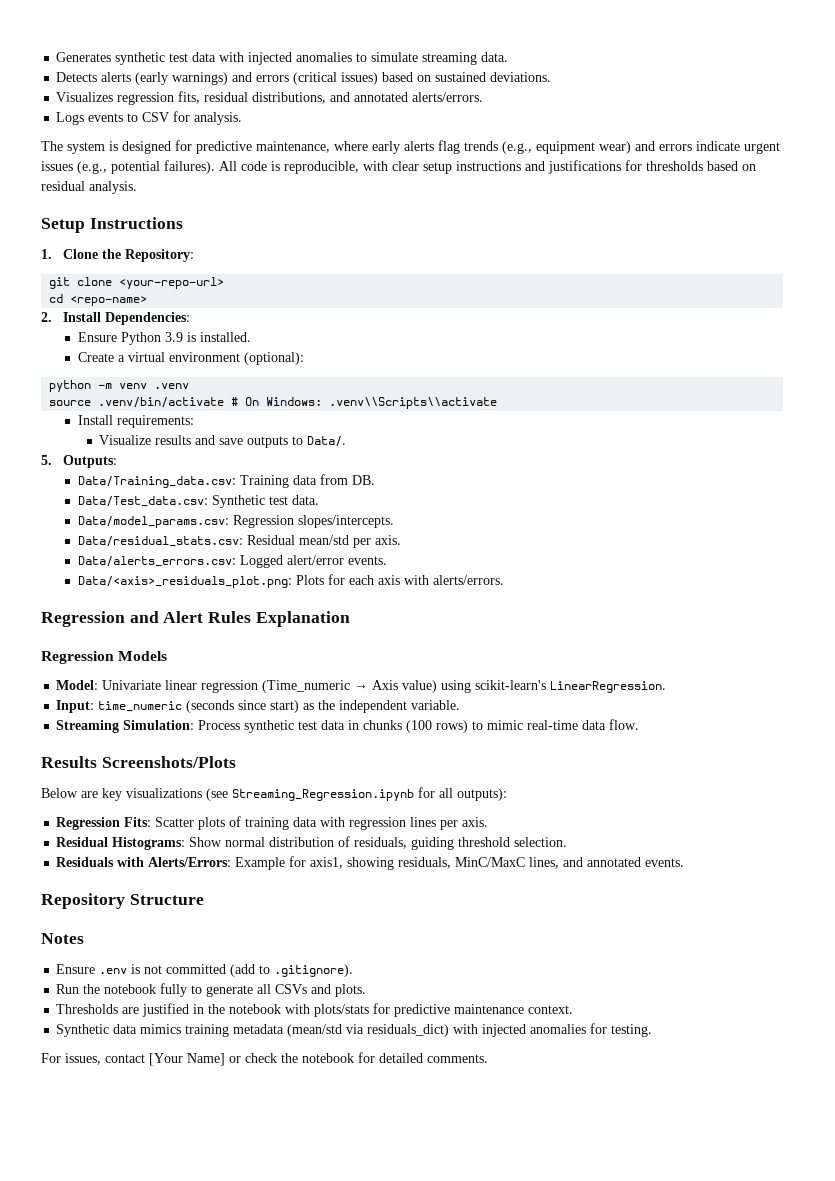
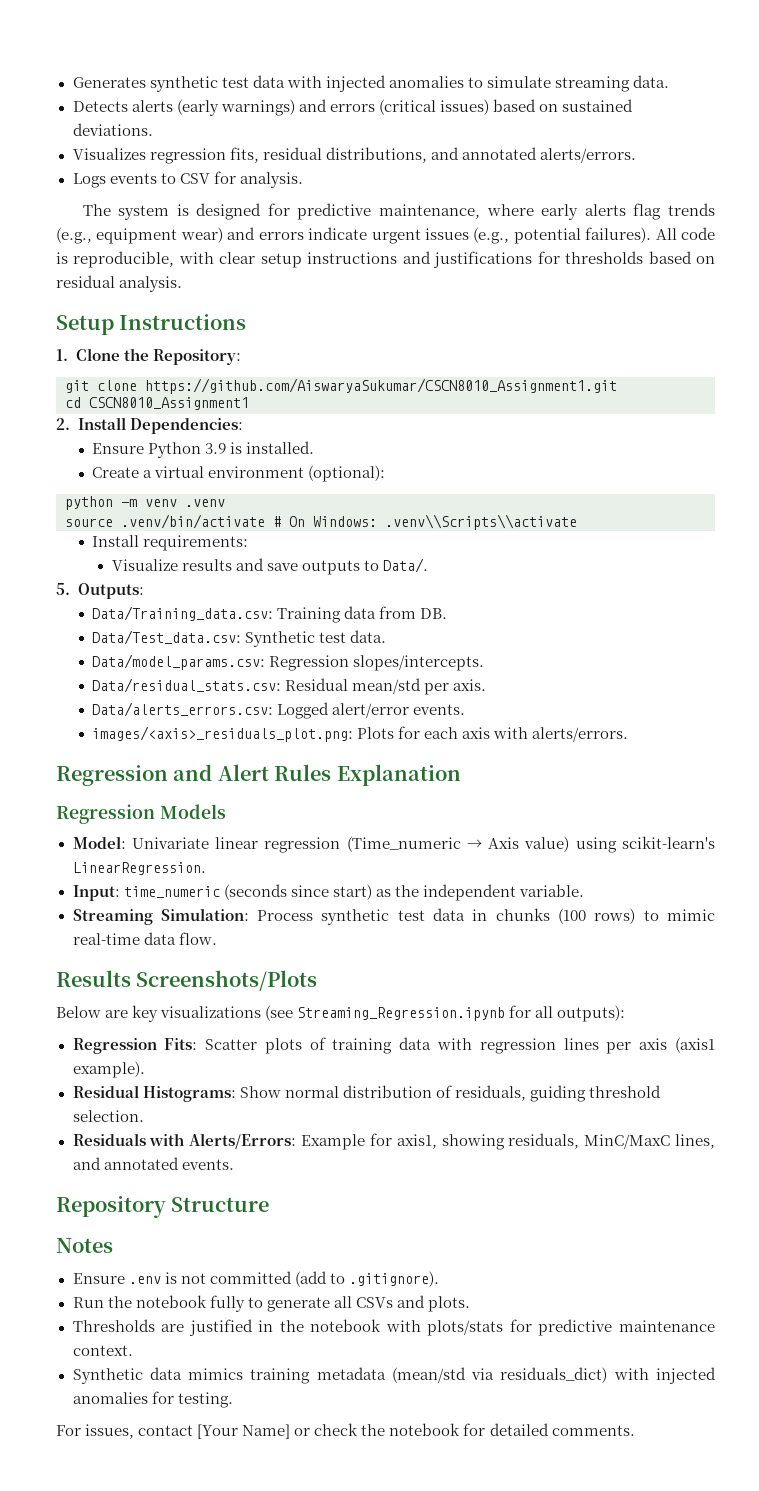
- git clone <your-repo-url>
+ git clone https://github.com/AiswaryaSukumar/CSCN8010_Assignment1.git
- cd <repo-name>
+ cd CSCN8010_Assignment1
- Data/<axis>_residuals_plot.png: Plots for each axis with alerts/errors.
+ images/<axis>_residuals_plot.png: Plots for each axis with alerts/errors.
- Regression Fits: Scatter plots of training data with regression lines per axis.
+ Regression Fits: Scatter plots of training data with regression lines per axis (axis1 example).

